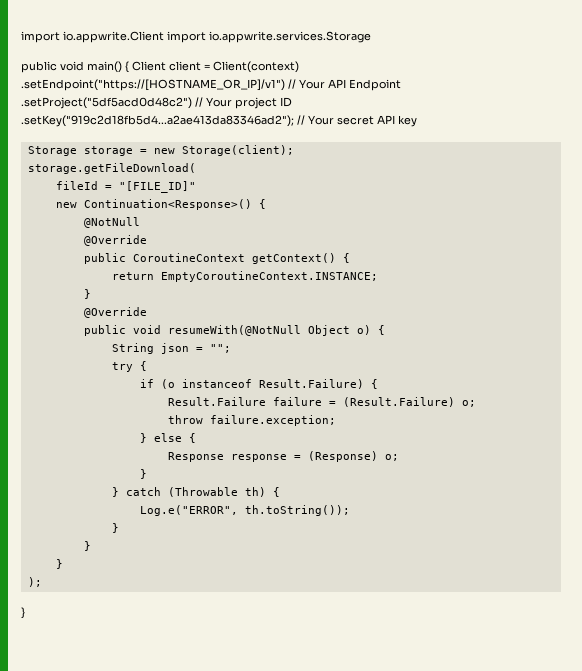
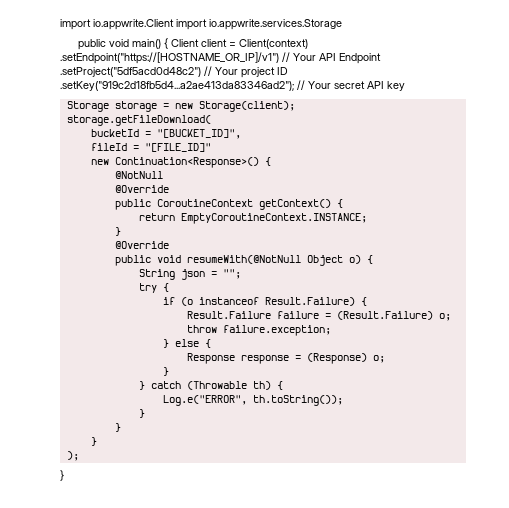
+ bucketId = "[BUCKET_ID]",

